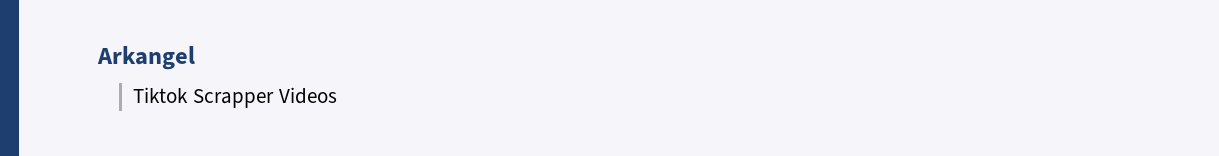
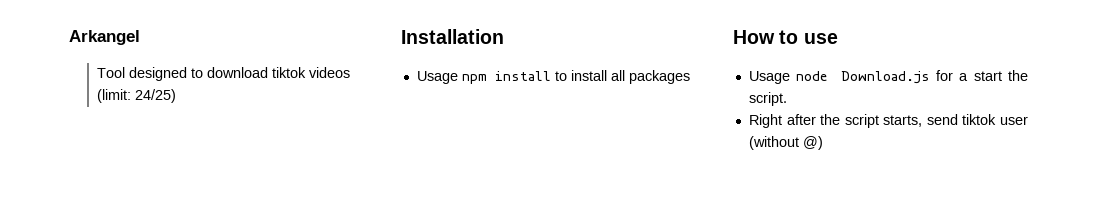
- Tiktok Scrapper Videos
+ Tool designed to download tiktok videos (limit: 24/25)
+ Installation
+ Usage npm install to install all packages
+ How to use
+ Usage node Download.js for a start the script.
+ Right after the script starts, send tiktok user (without @)

